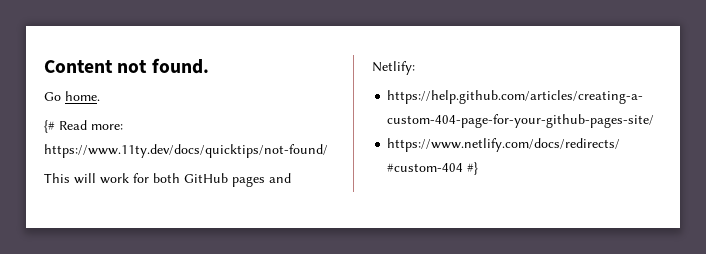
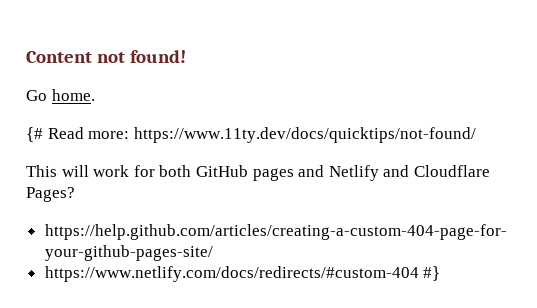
- Content not found.
+ Content not found!
- This will work for both GitHub pages and Netlify:
+ This will work for both GitHub pages and Netlify and Cloudflare Pages?

